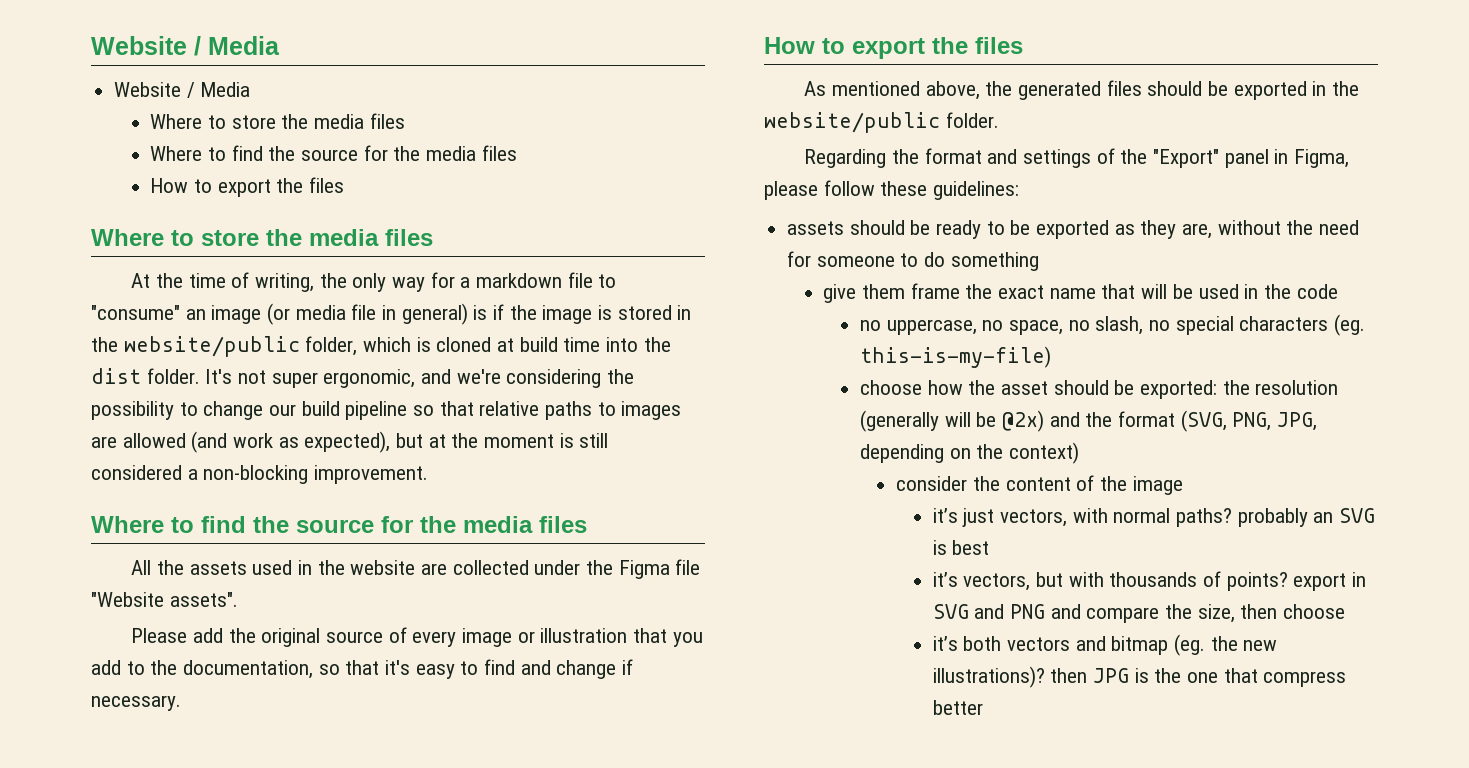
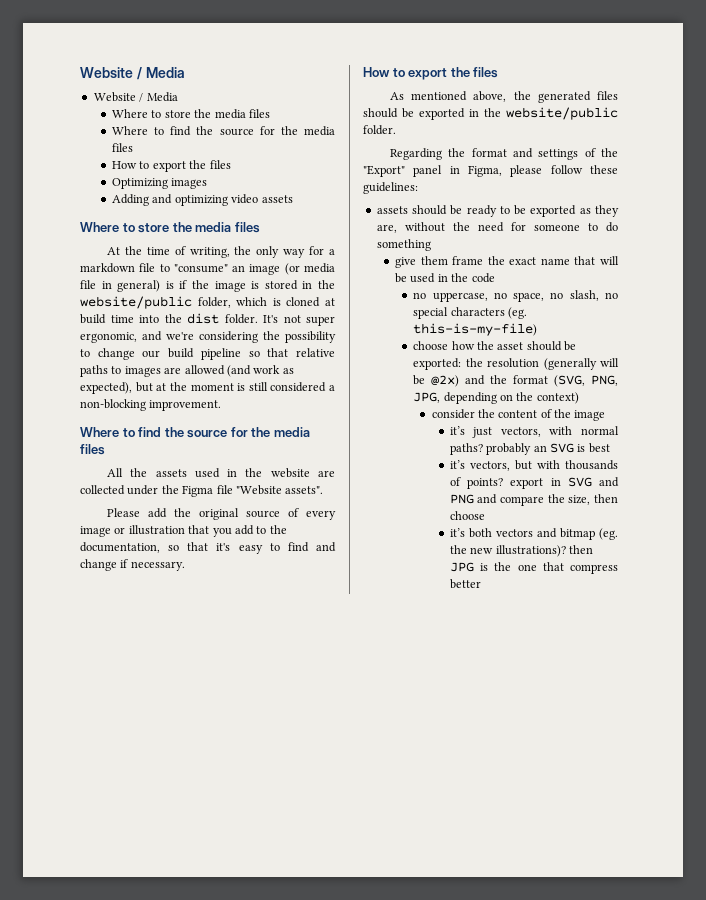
+ Optimizing images
+ Adding and optimizing video assets

